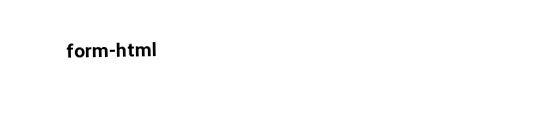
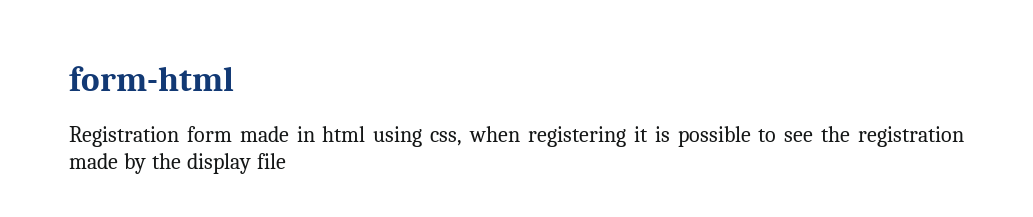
+ Registration form made in html using css, when registering it is possible to see the registration made by the display file

